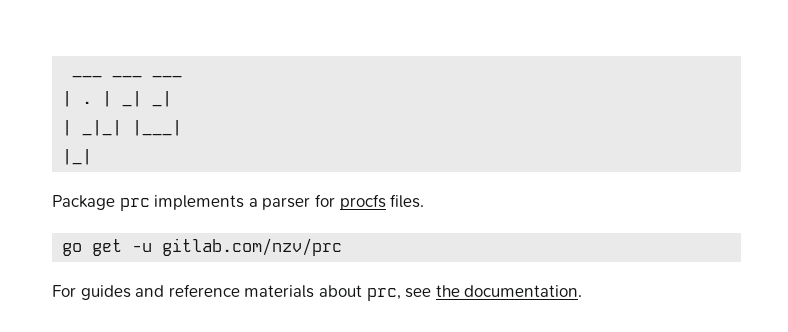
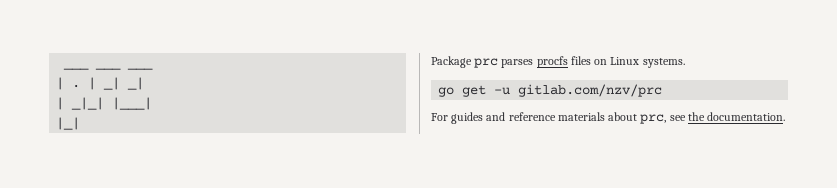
- Package prc implements a parser for procfs files.
+ Package prc parses procfs files on Linux systems.

